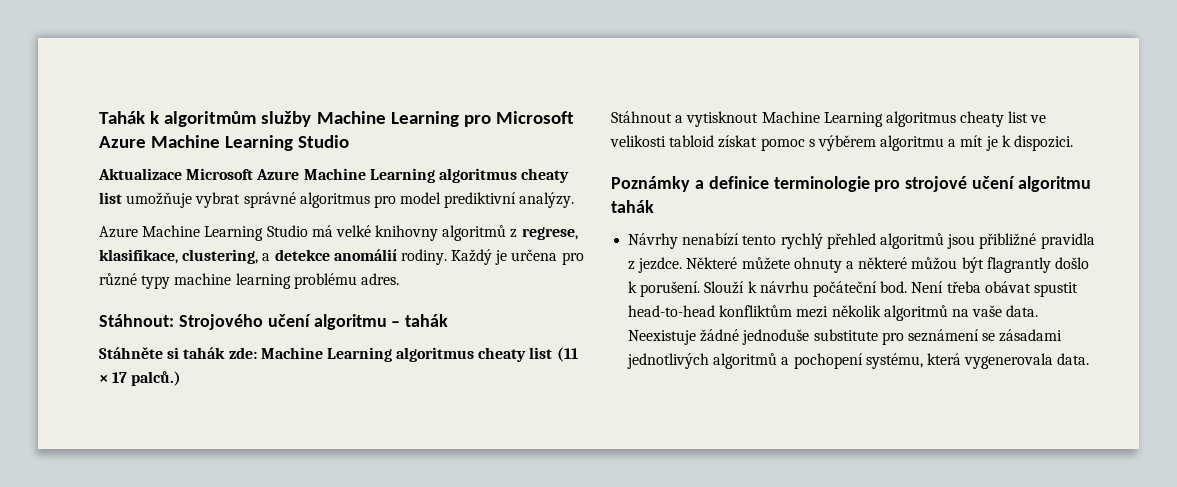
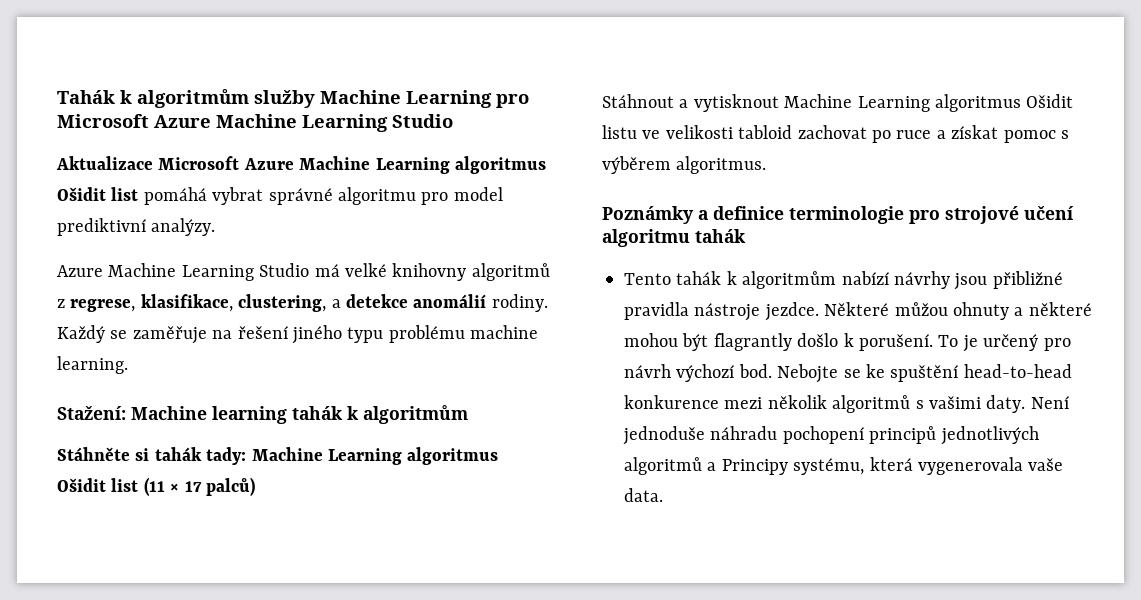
- Aktualizace Microsoft Azure Machine Learning algoritmus cheaty list umožňuje vybrat správné algoritmus pro model prediktivní analýzy.
+ Aktualizace Microsoft Azure Machine Learning algoritmus Ošidit list pomáhá vybrat správné algoritmu pro model prediktivní analýzy.
- Každý je určena pro různé typy machine learning problému adres.
- Stáhnout: Strojového učení algoritmu – tahák
+ Každý se zaměřuje na řešení jiného typu problému machine learning.
+ Stažení: Machine learning tahák k algoritmům
- Stáhněte si tahák zde: Machine Learning algoritmus cheaty list (11 × 17 palců.)
+ Stáhněte si tahák tady: Machine Learning algoritmus Ošidit list (11 × 17 palců)
- Stáhnout a vytisknout Machine Learning algoritmus cheaty list ve velikosti tabloid získat pomoc s výběrem algoritmu a mít je k dispozici.
+ Stáhnout a vytisknout Machine Learning algoritmus Ošidit listu ve velikosti tabloid zachovat po ruce a získat pomoc s výběrem algoritmus.
- Návrhy nenabízí tento rychlý přehled algoritmů jsou přibližné pravidla z jezdce.
+ Tento tahák k algoritmům nabízí návrhy jsou přibližné pravidla nástroje jezdce.
- Některé můžete ohnuty a některé můžou být flagrantly došlo k porušení.
+ Některé můžou ohnuty a některé mohou být flagrantly došlo k porušení.
- Slouží k návrhu počáteční bod. Není třeba obávat spustit head-to-head konfliktům mezi několik algoritmů na vaše data. Neexistuje žádné jednoduše substitute pro seznámení se zásadami jednotlivých algoritmů a pochopení systému, která vygenerovala data.
+ To je určený pro návrh výchozí bod. Nebojte se ke spuštění head-to-head konkurence mezi několik algoritmů s vašimi daty. Není jednoduše náhradu pochopení principů jednotlivých algoritmů a Principy systému, která vygenerovala vaše data.

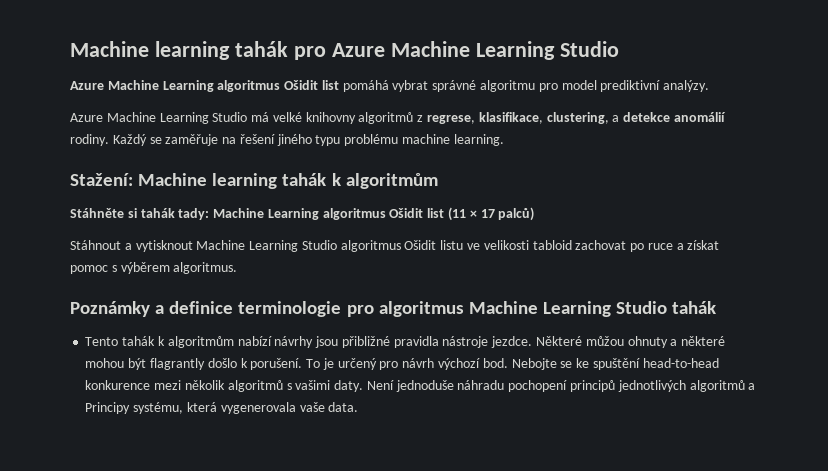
- Tahák k algoritmům služby Machine Learning pro Microsoft Azure Machine Learning Studio
+ Machine learning tahák pro Azure Machine Learning Studio
- Aktualizace Microsoft Azure Machine Learning algoritmus Ošidit list pomáhá vybrat správné algoritmu pro model prediktivní analýzy.
+ Azure Machine Learning algoritmus Ošidit list pomáhá vybrat správné algoritmu pro model prediktivní analýzy.
- Stáhnout a vytisknout Machine Learning algoritmus Ošidit listu ve velikosti tabloid zachovat po ruce a získat pomoc s výběrem algoritmus.
+ Stáhnout a vytisknout Machine Learning Studio algoritmus Ošidit listu ve velikosti tabloid zachovat po ruce a získat pomoc s výběrem algoritmus.
- Poznámky a definice terminologie pro strojové učení algoritmu tahák
+ Poznámky a definice terminologie pro algoritmus Machine Learning Studio tahák

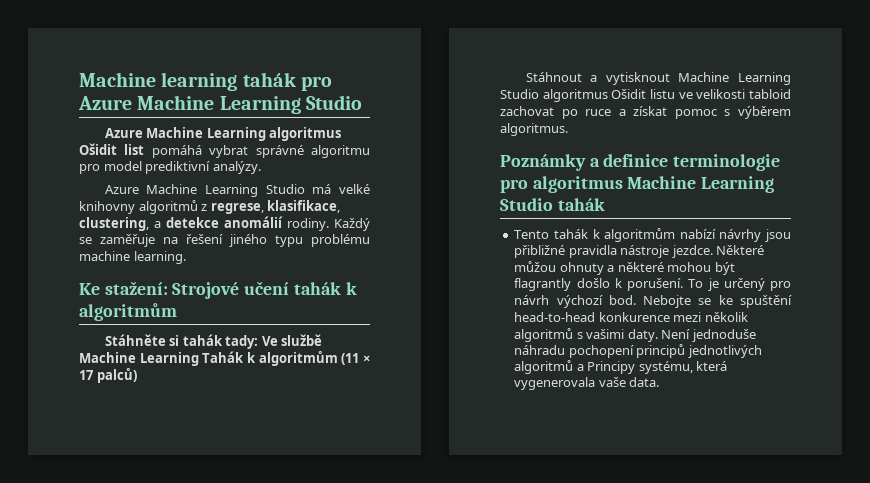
- Stažení: Machine learning tahák k algoritmům
+ Ke stažení: Strojové učení tahák k algoritmům
- Stáhněte si tahák tady: Machine Learning algoritmus Ošidit list (11 × 17 palců)
+ Stáhněte si tahák tady: Ve službě Machine Learning Tahák k algoritmům (11 × 17 palců)

